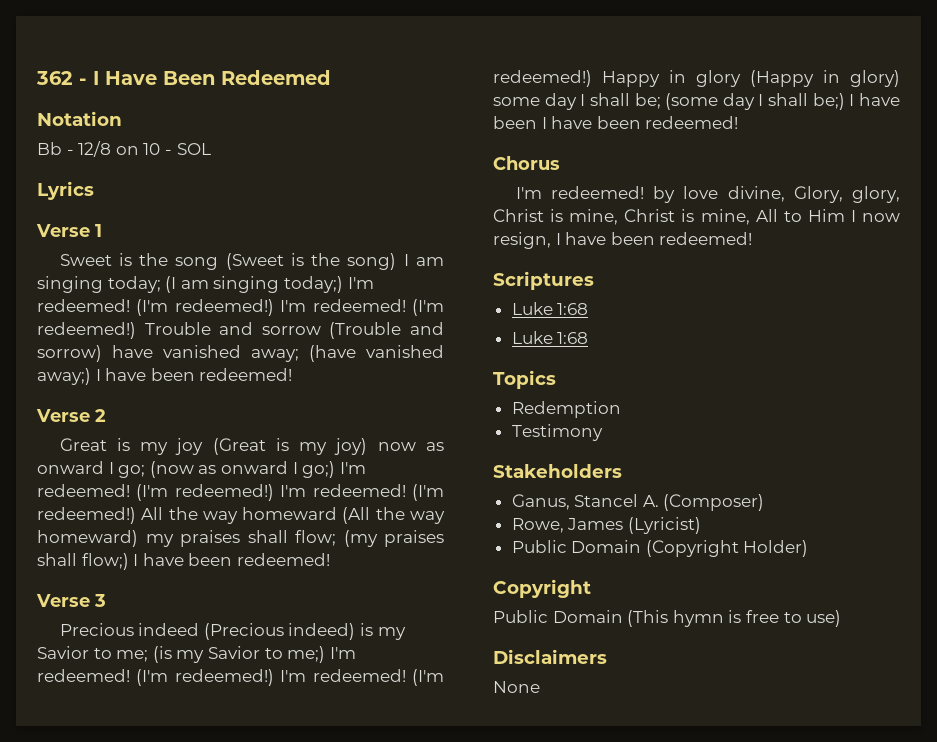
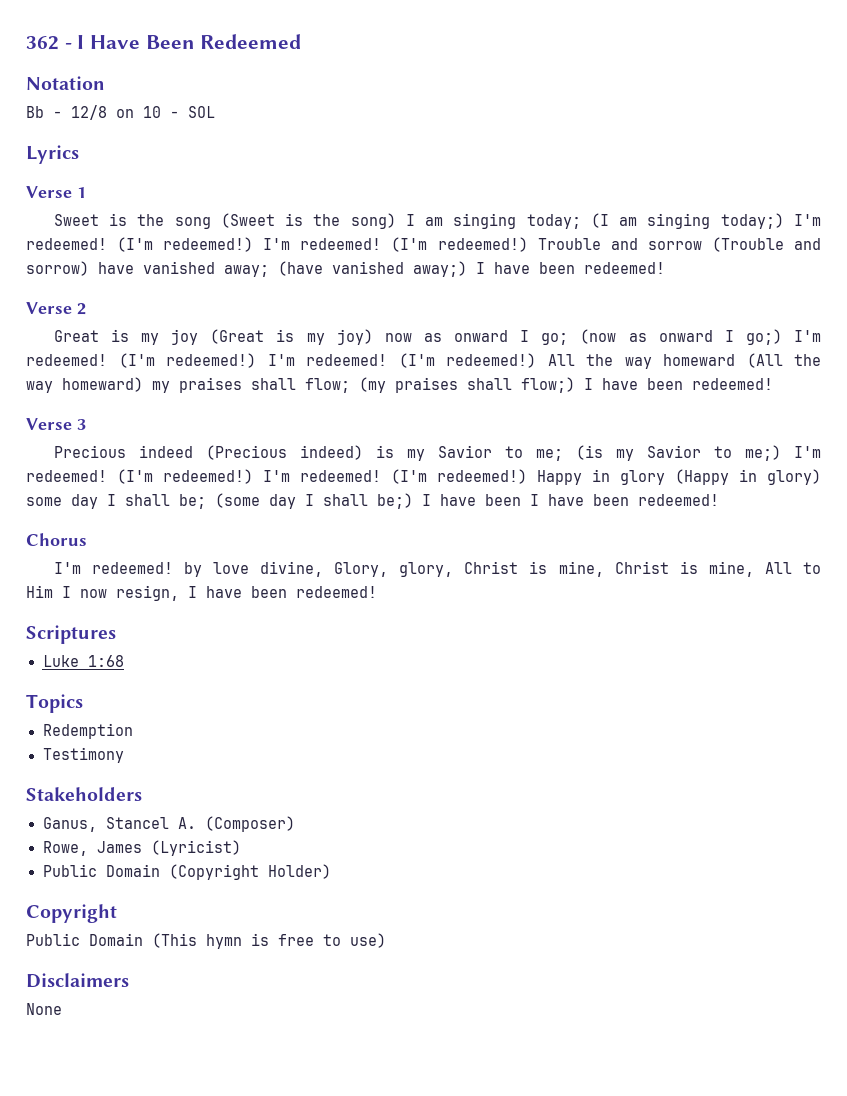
  Scriptures
- Luke 1:68

